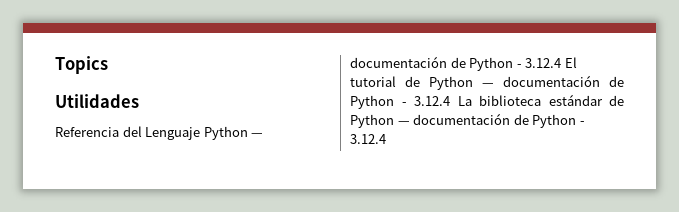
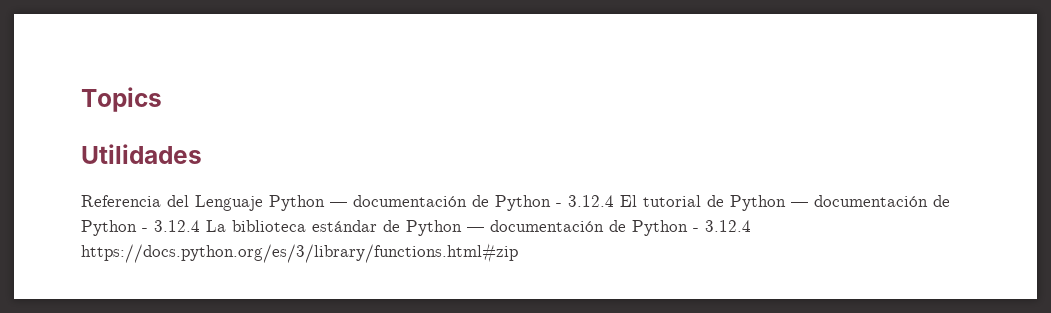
- Referencia del Lenguaje Python — documentación de Python - 3.12.4 El tutorial de Python — documentación de Python - 3.12.4 La biblioteca estándar de Python — documentación de Python - 3.12.4
+ Referencia del Lenguaje Python — documentación de Python - 3.12.4 El tutorial de Python — documentación de Python - 3.12.4 La biblioteca estándar de Python — documentación de Python - 3.12.4 https://docs.python.org/es/3/library/functions.html#zip

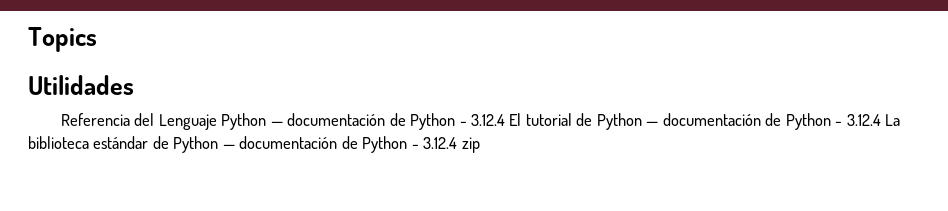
- Referencia del Lenguaje Python — documentación de Python - 3.12.4 El tutorial de Python — documentación de Python - 3.12.4 La biblioteca estándar de Python — documentación de Python - 3.12.4 https://docs.python.org/es/3/library/functions.html#zip
+ Referencia del Lenguaje Python — documentación de Python - 3.12.4 El tutorial de Python — documentación de Python - 3.12.4 La biblioteca estándar de Python — documentación de Python - 3.12.4 zip

